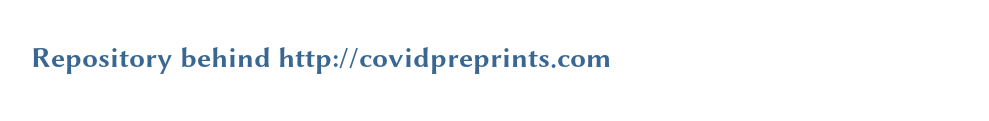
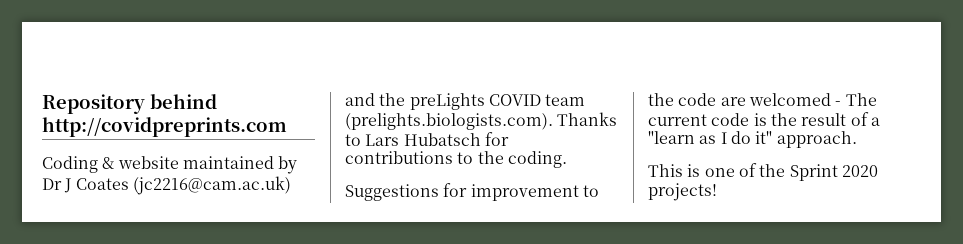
+ Coding & website maintained by Dr J Coates (jc2216@cam.ac.uk) and the preLights COVID team (prelights.biologists.com). Thanks to Lars Hubatsch for contributions to the coding.
+ Suggestions for improvement to the code are welcomed - The current code is the result of a "learn as I do it" approach.
+ This is one of the Sprint 2020 projects!

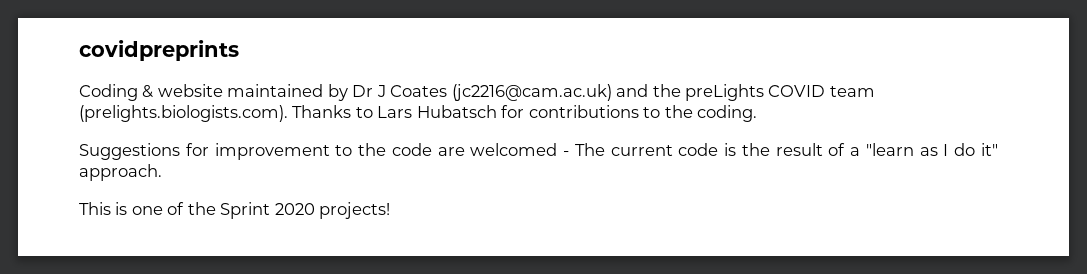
- Repository behind http://covidpreprints.com
+ covidpreprints

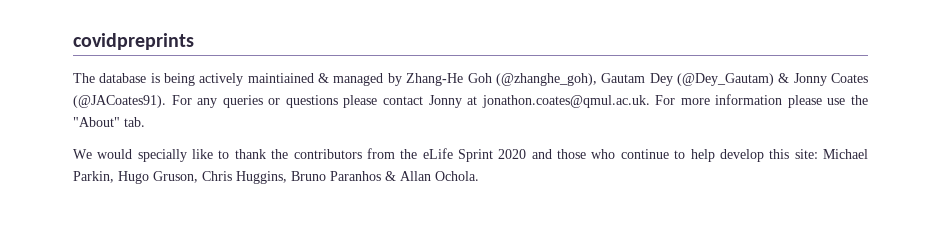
- Coding & website maintained by Dr J Coates (jc2216@cam.ac.uk) and the preLights COVID team (prelights.biologists.com). Thanks to Lars Hubatsch for contributions to the coding.
- Suggestions for improvement to the code are welcomed - The current code is the result of a "learn as I do it" approach.
- This is one of the Sprint 2020 projects!
+ The database is being actively maintiained & managed by Zhang-He Goh (@zhanghe_goh), Gautam Dey (@Dey_Gautam) & Jonny Coates (@JACoates91). For any queries or questions please contact Jonny at jonathon.coates@qmul.ac.uk. For more information please use the "About" tab.
+ We would specially like to thank the contributors from the eLife Sprint 2020 and those who continue to help develop this site: Michael Parkin, Hugo Gruson, Chris Huggins, Bruno Paranhos & Allan Ochola.

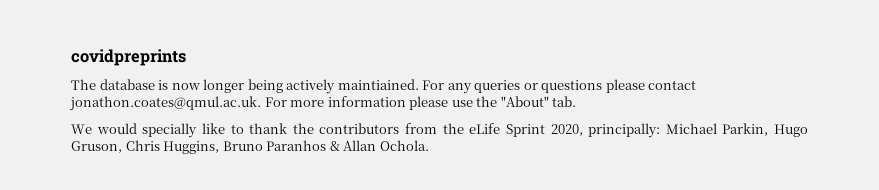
- The database is being actively maintiained & managed by Zhang-He Goh (@zhanghe_goh), Gautam Dey (@Dey_Gautam) & Jonny Coates (@JACoates91).
+ The database is now longer being actively maintiained.
- For any queries or questions please contact Jonny at jonathon.coates@qmul.ac.uk. For more information please use the "About" tab.
+ For any queries or questions please contact jonathon.coates@qmul.ac.uk. For more information please use the "About" tab.
- We would specially like to thank the contributors from the eLife Sprint 2020 and those who continue to help develop this site: Michael Parkin, Hugo Gruson, Chris Huggins, Bruno Paranhos & Allan Ochola.
+ We would specially like to thank the contributors from the eLife Sprint 2020, principally: Michael Parkin, Hugo Gruson, Chris Huggins, Bruno Paranhos & Allan Ochola.

